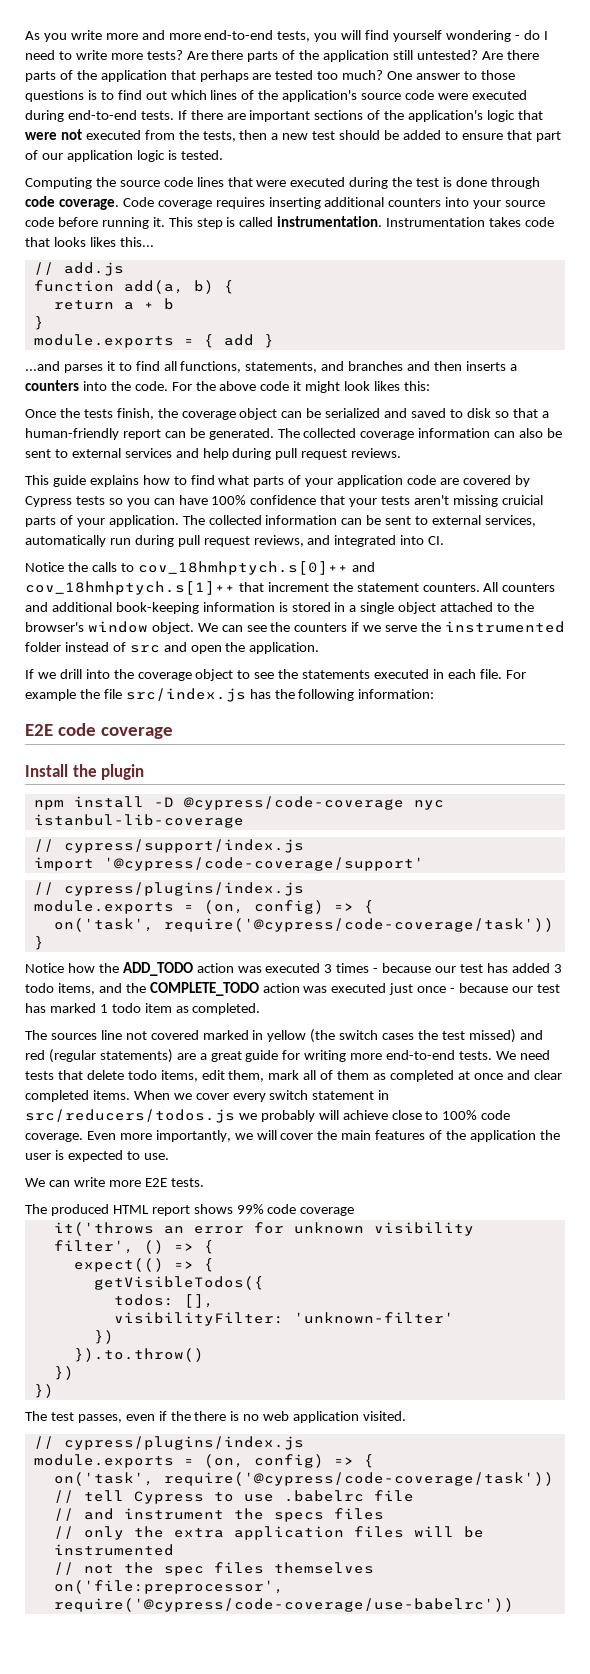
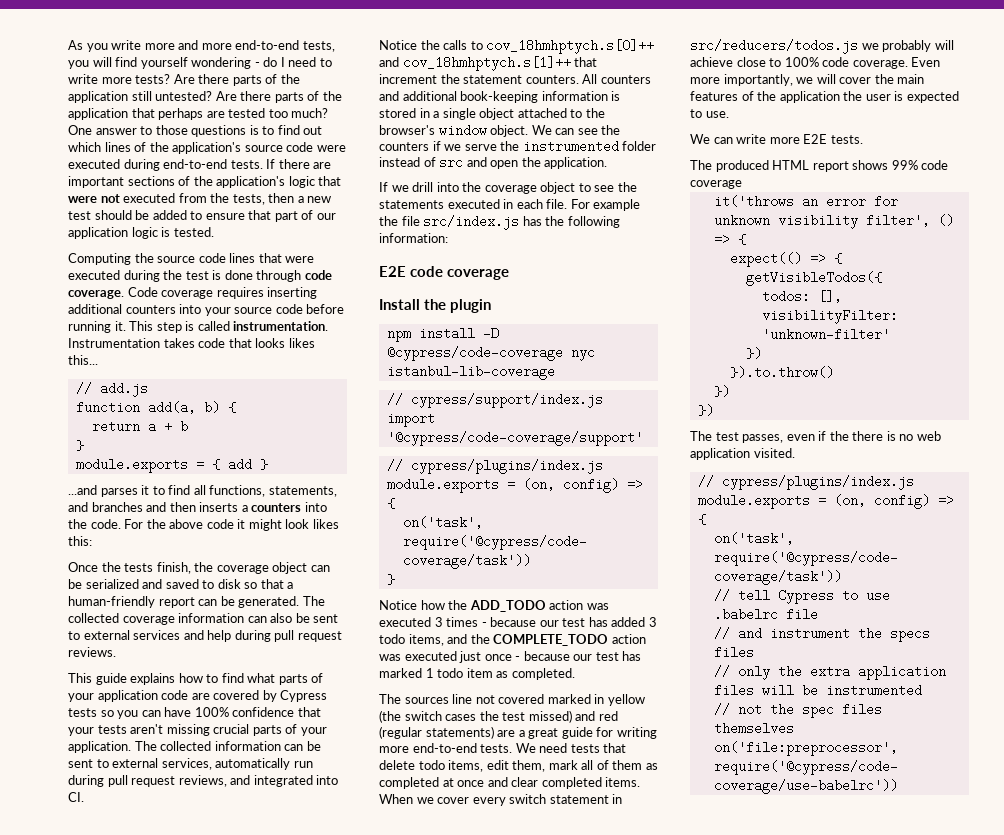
- This guide explains how to find what parts of your application code are covered by Cypress tests so you can have 100% confidence that your tests aren't missing cruicial parts of your application.
+ This guide explains how to find what parts of your application code are covered by Cypress tests so you can have 100% confidence that your tests aren't missing crucial parts of your application.

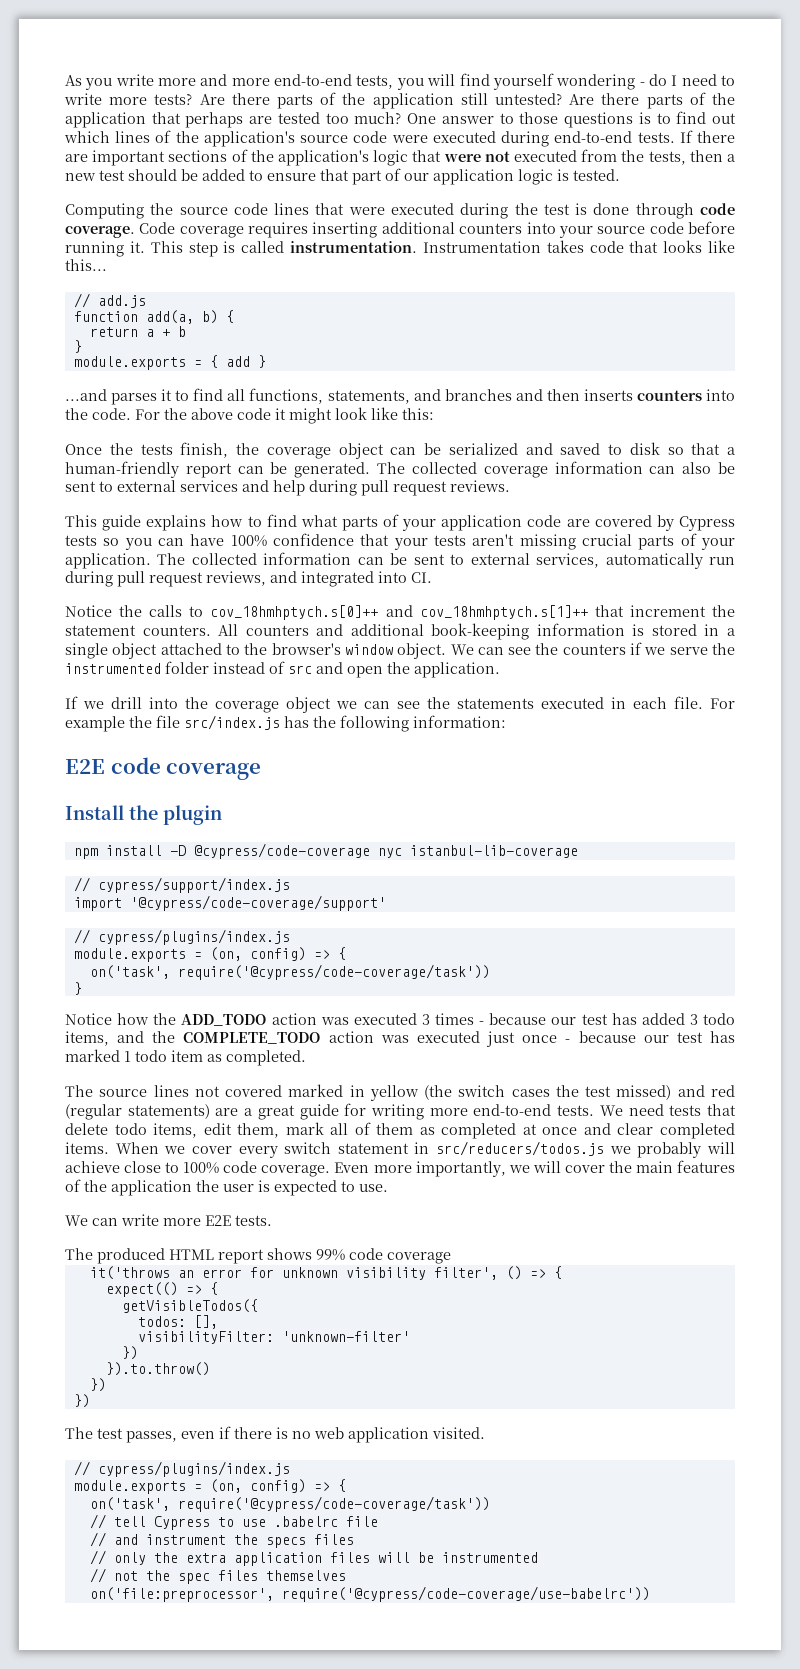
- Instrumentation takes code that looks likes this...
+ Instrumentation takes code that looks like this...
- ...and parses it to find all functions, statements, and branches and then inserts a counters into the code.
+ ...and parses it to find all functions, statements, and branches and then inserts counters into the code.
- For the above code it might look likes this:
+ For the above code it might look like this:
- If we drill into the coverage object to see the statements executed in each file.
+ If we drill into the coverage object we can see the statements executed in each file.
- The sources line not covered marked in yellow (the switch cases the test missed) and red (regular statements) are a great guide for writing more end-to-end tests.
+ The source lines not covered marked in yellow (the switch cases the test missed) and red (regular statements) are a great guide for writing more end-to-end tests.
- The test passes, even if the there is no web application visited.
+ The test passes, even if there is no web application visited.

